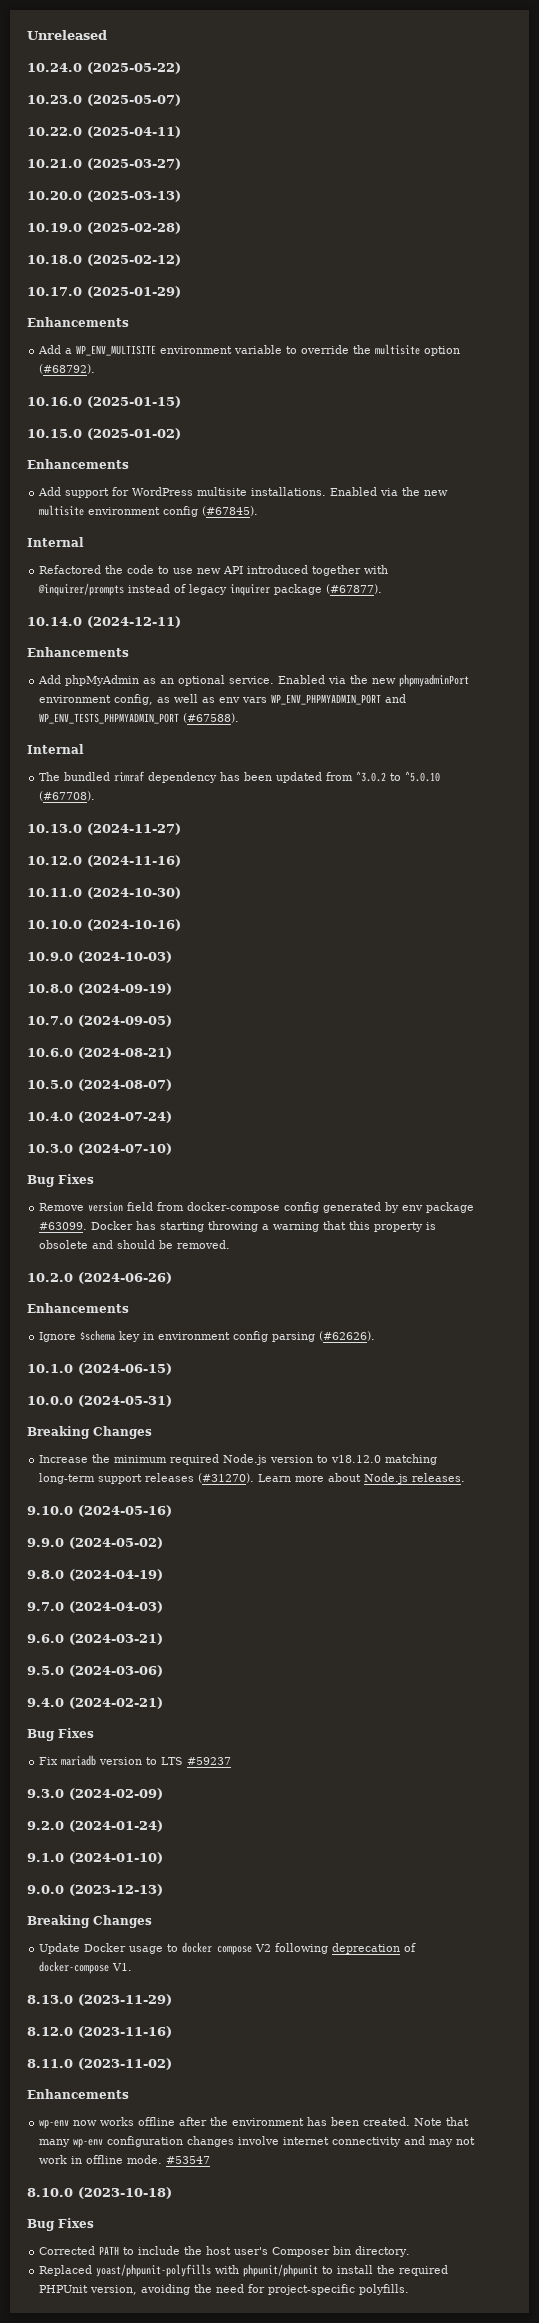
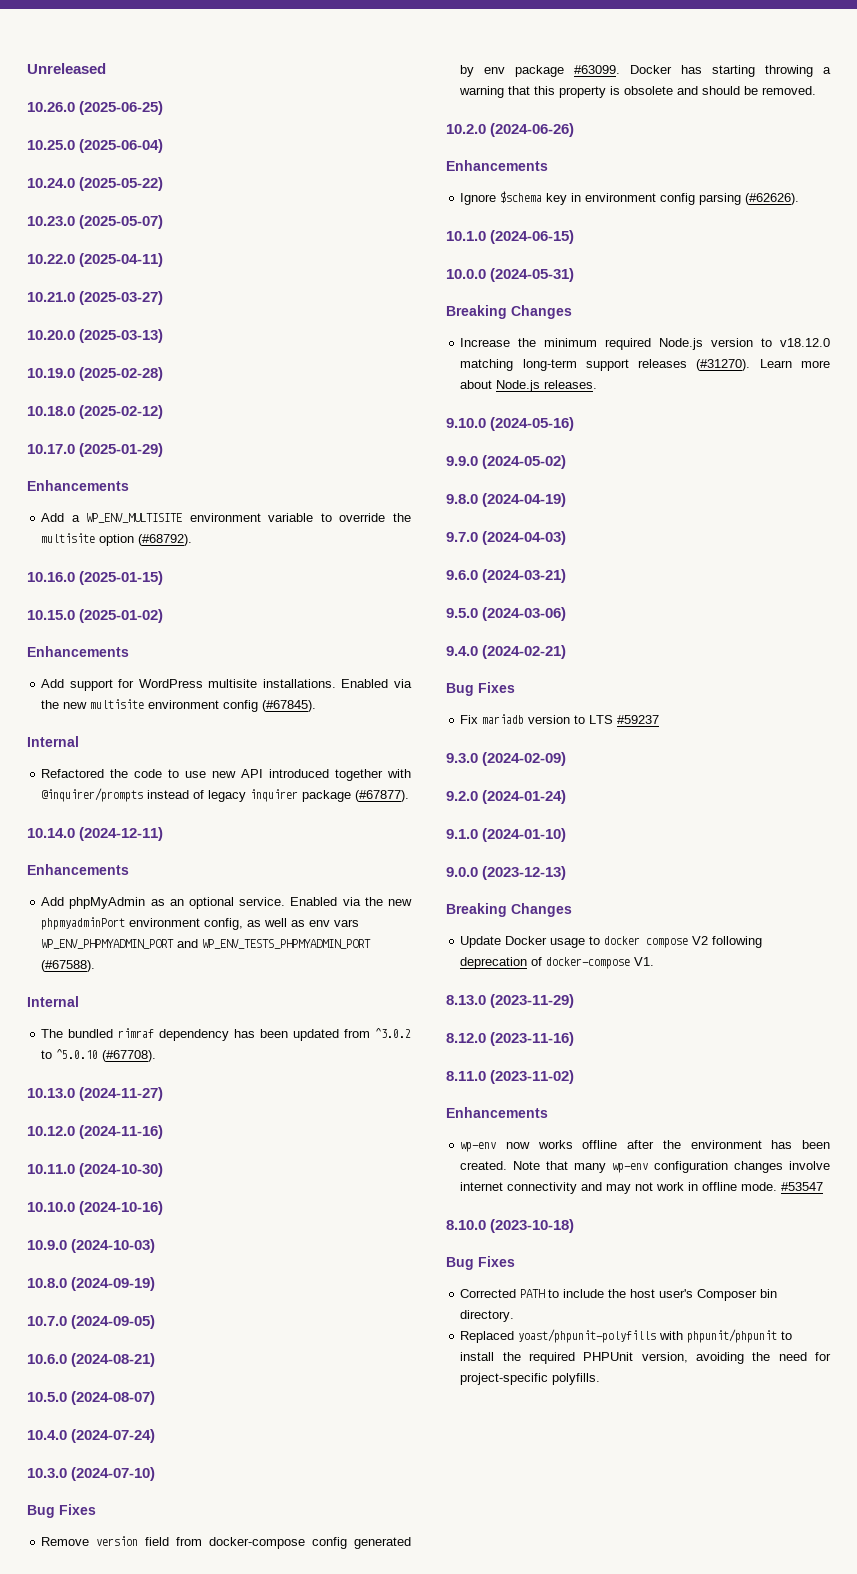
+ 10.26.0 (2025-06-25)
+ 10.25.0 (2025-06-04)

